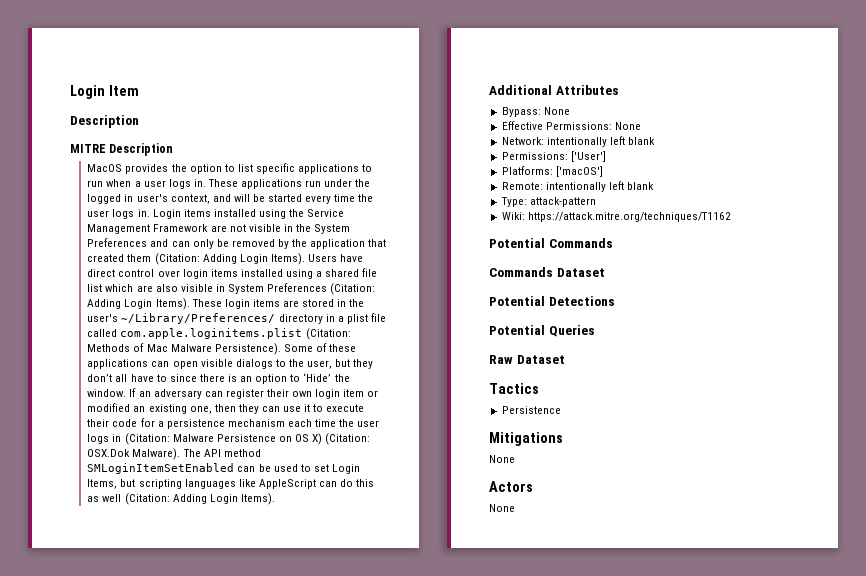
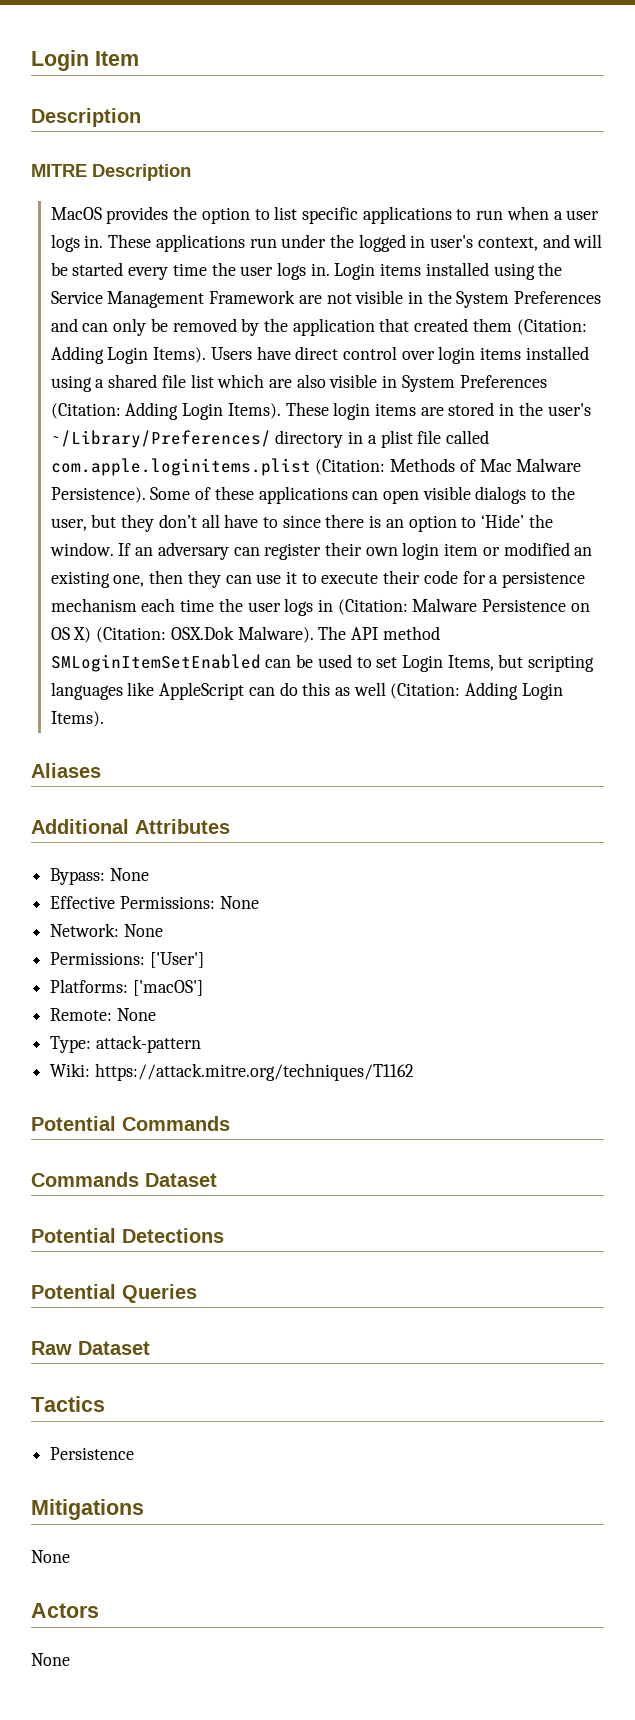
+ Aliases
- Network: intentionally left blank
+ Network: None
- Remote: intentionally left blank
+ Remote: None

